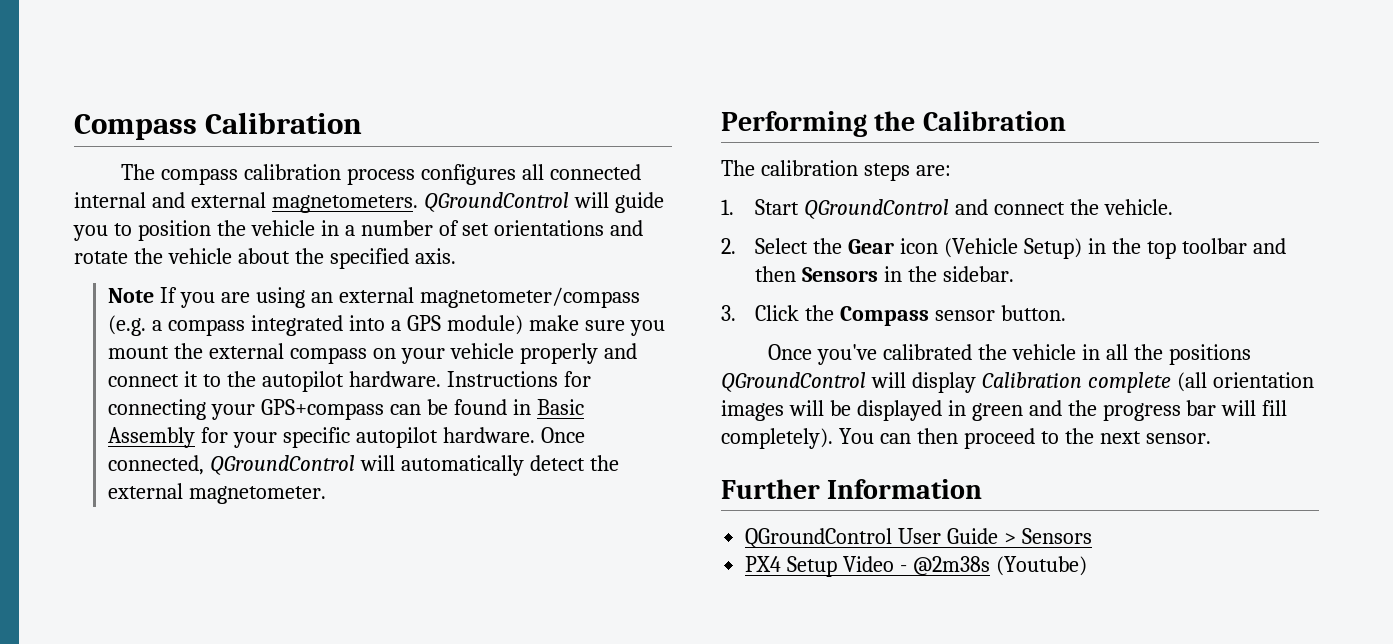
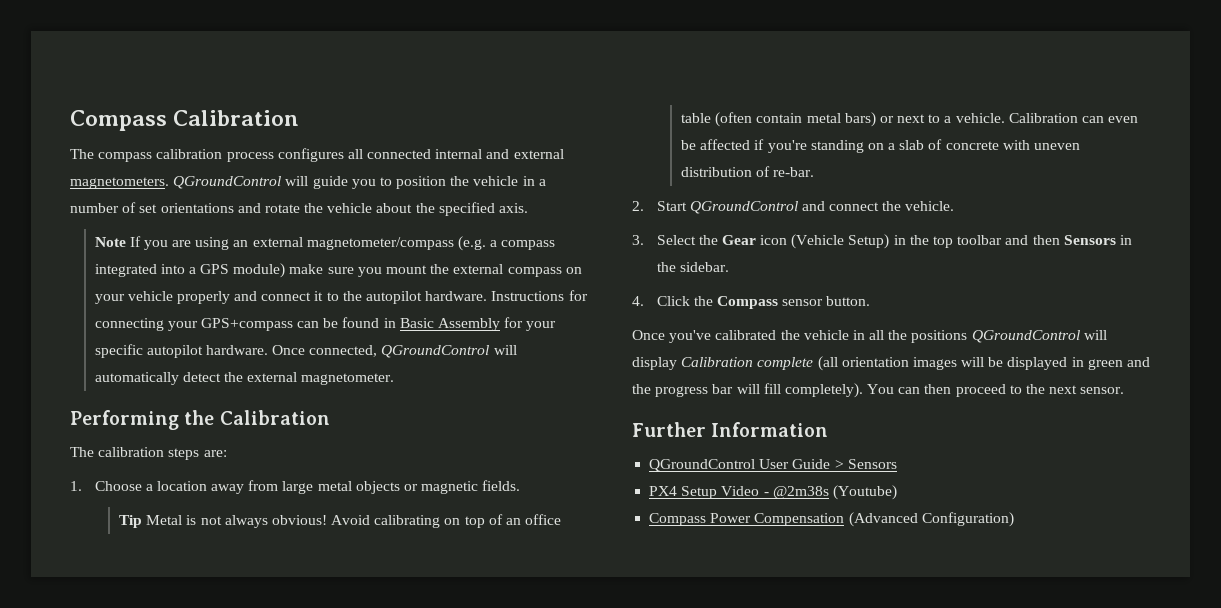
- 1. Start QGroundControl and connect the vehicle.
+ 1. Choose a location away from large metal objects or magnetic fields.
+ Tip Metal is not always obvious! Avoid calibrating on top of an office table (often contain metal bars) or next to a vehicle. Calibration can even be affected if you're standing on a slab of concrete with uneven distribution of re-bar.
+ 2. Start QGroundControl and connect the vehicle.
- 2. Select the Gear icon (Vehicle Setup) in the top toolbar and then Sensors in the sidebar.
+ 3. Select the Gear icon (Vehicle Setup) in the top toolbar and then Sensors in the sidebar.
- 3. Click the Compass sensor button.
+ 4. Click the Compass sensor button.
+ Compass Power Compensation (Advanced Configuration)

